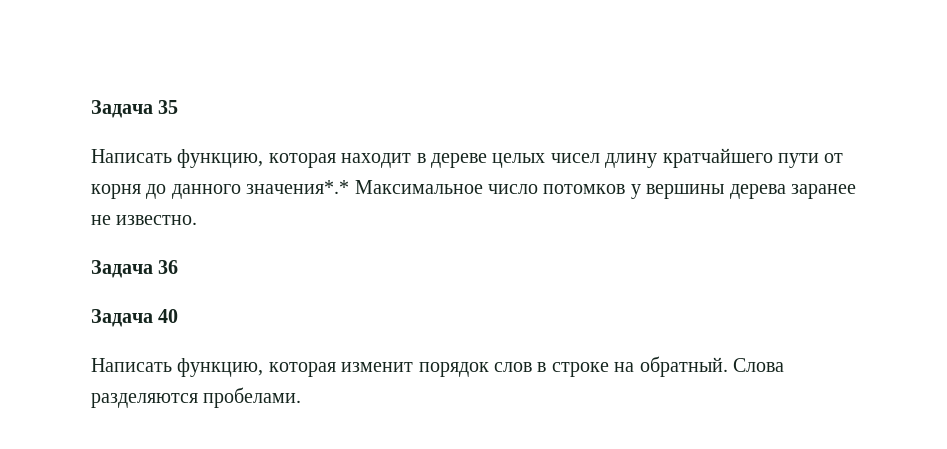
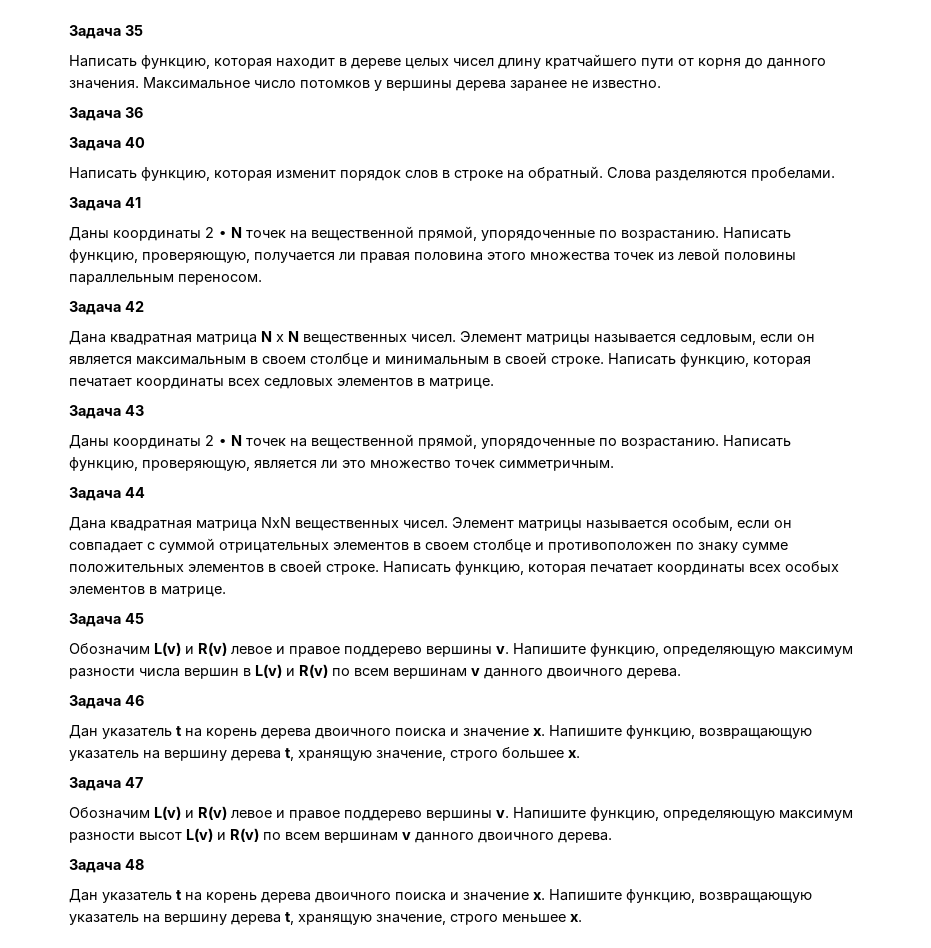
- Написать функцию, которая находит в дереве целых чисел длину кратчайшего пути от корня до данного значения*.* Максимальное число потомков у вершины дерева заранее не известно.
+ Написать функцию, которая находит в дереве целых чисел длину кратчайшего пути от корня до данного значения. Максимальное число потомков у вершины дерева заранее не известно.
+ Задача 41
+ Даны координаты 2 ∙ N точек на вещественной прямой, упорядоченные по возрастанию. Написать функцию, проверяющую, получается ли правая половина этого множества точек из левой половины параллельным переносом.
+ Задача 42
+ Дана квадратная матрица N x N вещественных чисел. Элемент матрицы называется седловым, если он является максимальным в своем столбце и минимальным в своей строке. Написать функцию, которая печатает координаты всех седловых элементов в матрице.
+ Задача 43
+ Даны координаты 2 ∙ N точек на вещественной прямой, упорядоченные по возрастанию. Написать функцию, проверяющую, является ли это множество точек симметричным.
+ Задача 44
+ Дана квадратная матрица NxN вещественных чисел. Элемент матрицы называется особым, если он совпадает с суммой отрицательных элементов в своем столбце и противоположен по знаку сумме положительных элементов в своей строке. Написать функцию, которая печатает координаты всех особых элементов в матрице.
+ Задача 45
+ Обозначим L(v) и R(v) левое и правое поддерево вершины v. Напишите функцию, определяющую максимум разности числа вершин в L(v) и R(v) по всем вершинам v данного двоичного дерева.
+ Задача 46
+ Дан указатель t на корень дерева двоичного поиска и значение x. Напишите функцию, возвращающую указатель на вершину дерева t, хранящую значение, строго большее х.
+ Задача 47
+ Обозначим L(v) и R(v) левое и правое поддерево вершины v. Напишите функцию, определяющую максимум разности высот L(v) и R(v) по всем вершинам v данного двоичного дерева.
+ Задача 48
+ Дан указатель t на корень дерева двоичного поиска и значение x. Напишите функцию, возвращающую указатель на вершину дерева t, хранящую значение, строго меньшее х.

